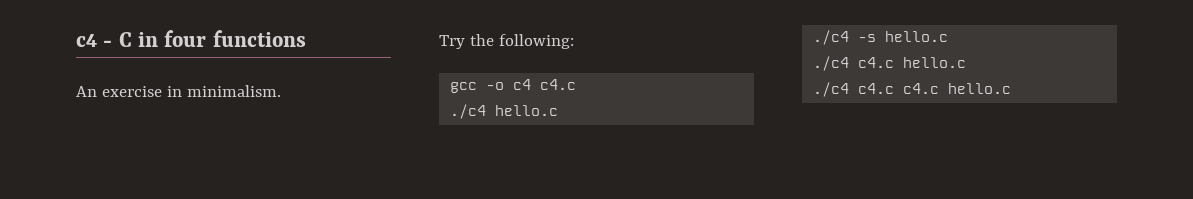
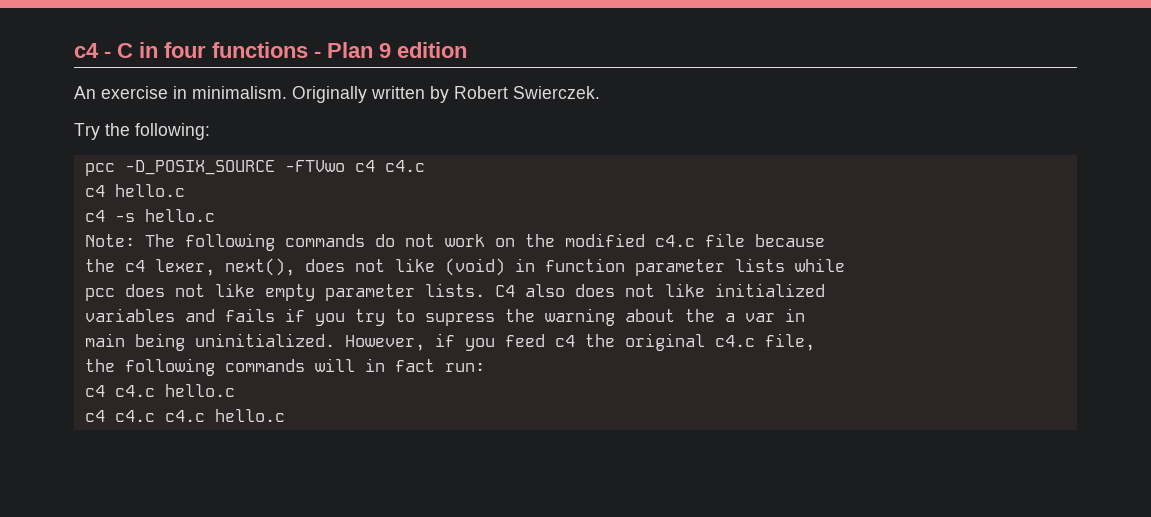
- c4 - C in four functions
+ c4 - C in four functions - Plan 9 edition
+ Originally written by Robert Swierczek.
- gcc -o c4 c4.c
+ pcc -D_POSIX_SOURCE -FTVwo c4 c4.c
- ./c4 hello.c
- ./c4 -s hello.c
+ c4 hello.c
+ c4 -s hello.c
- ./c4 c4.c hello.c
+ Note: The following commands do not work on the modified c4.c file because
+ the c4 lexer, next(), does not like (void) in function parameter lists while
+ pcc does not like empty parameter lists. C4 also does not like initialized
+ variables and fails if you try to supress the warning about the a var in
+ main being uninitialized. However, if you feed c4 the original c4.c file,
+ the following commands will in fact run:
+ c4 c4.c hello.c
- ./c4 c4.c c4.c hello.c
+ c4 c4.c c4.c hello.c

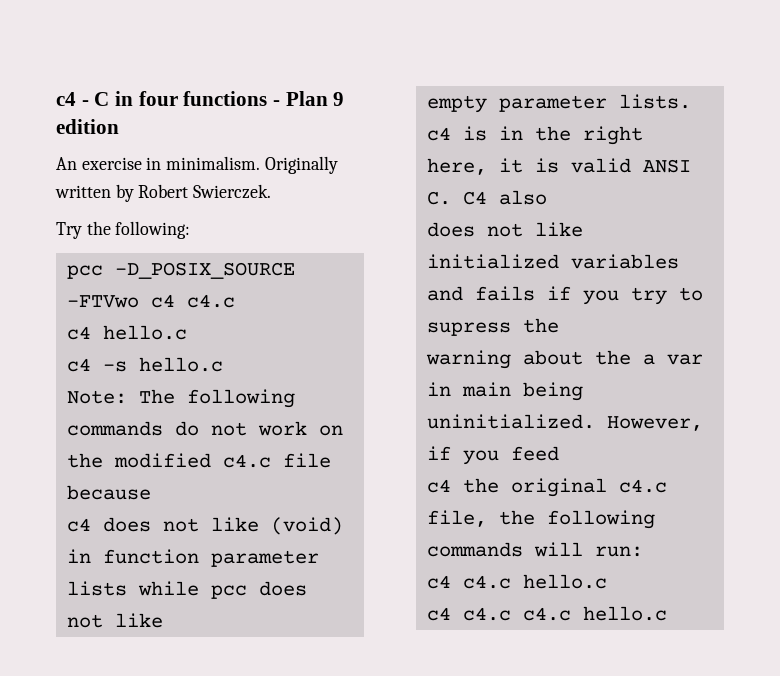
- the c4 lexer, next(), does not like (void) in function parameter lists while
- pcc does not like empty parameter lists. C4 also does not like initialized
- variables and fails if you try to supress the warning about the a var in
- main being uninitialized.
+ c4 does not like (void) in function parameter lists while pcc does not like
+ empty parameter lists. c4 is in the right here, it is valid ANSI C. C4 also
+ does not like initialized variables and fails if you try to supress the
+ warning about the a var in main being uninitialized.
- However, if you feed c4 the original c4.c file,
- the following commands will in fact run:
+ However, if you feed
+ c4 the original c4.c file, the following commands will run:

